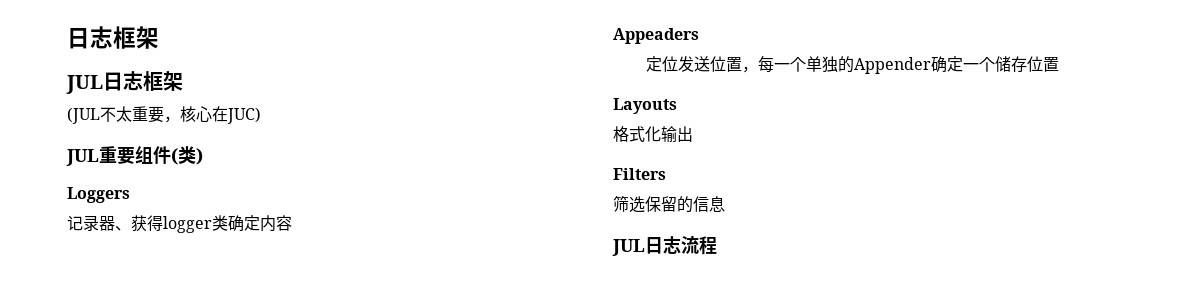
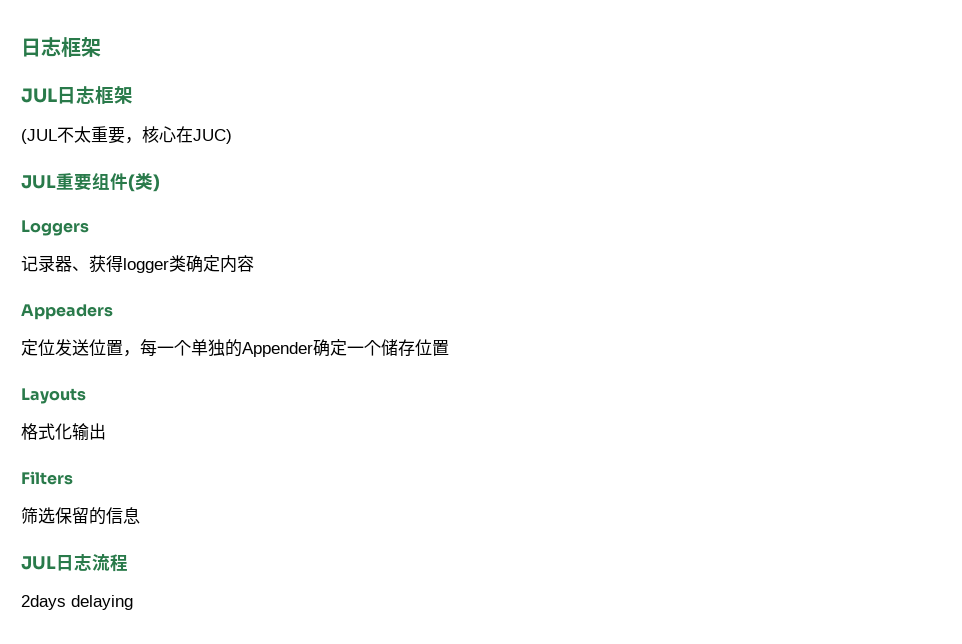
+ 2days delaying

